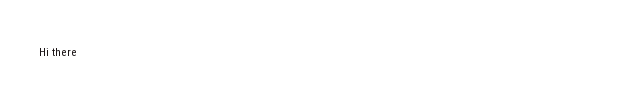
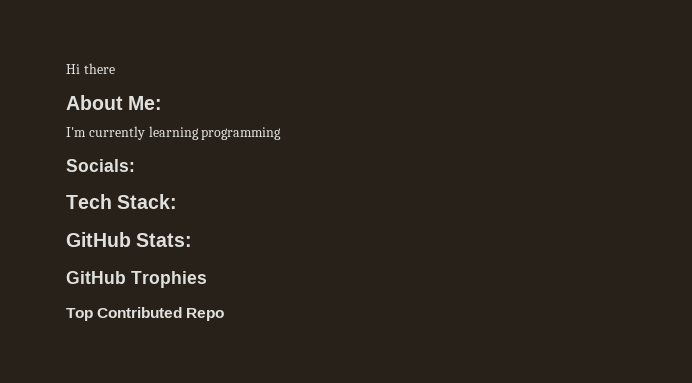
+ About Me:
+ I'm currently learning programming
+ Socials:
+ Tech Stack:
+ GitHub Stats:
+ GitHub Trophies
+ Top Contributed Repo

